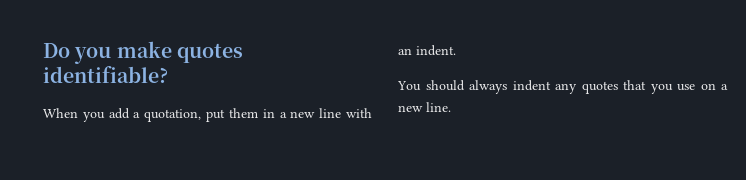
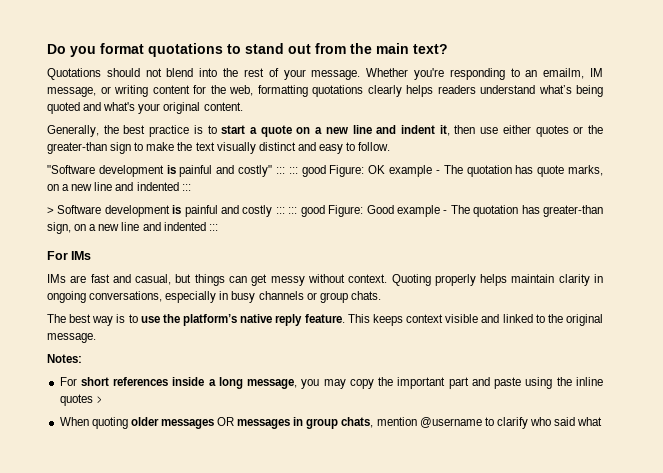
- Do you make quotes identifiable?
- When you add a quotation, put them in a new line with an indent.
- You should always indent any quotes that you use on a new line.
+ Do you format quotations to stand out from the main text?
+ Quotations should not blend into the rest of your message. Whether you're responding to an emailm, IM message, or writing content for the web, formatting quotations clearly helps readers understand what’s being quoted and what's your original content.
+ Generally, the best practice is to start a quote on a new line and indent it, then use either quotes or the greater-than sign to make the text visually distinct and easy to follow.
+ "Software development is painful and costly" ::: ::: good Figure: OK example - The quotation has quote marks, on a new line and indented :::
+ > Software development is painful and costly ::: ::: good Figure: Good example - The quotation has greater-than sign, on a new line and indented :::
+ For IMs
+ IMs are fast and casual, but things can get messy without context. Quoting properly helps maintain clarity in ongoing conversations, especially in busy channels or group chats.
+ The best way is to use the platform’s native reply feature. This keeps context visible and linked to the original message.
+ Notes:
+ For short references inside a long message, you may copy the important part and paste using the inline quotes >
+ When quoting older messages OR messages in group chats, mention @username to clarify who said what

